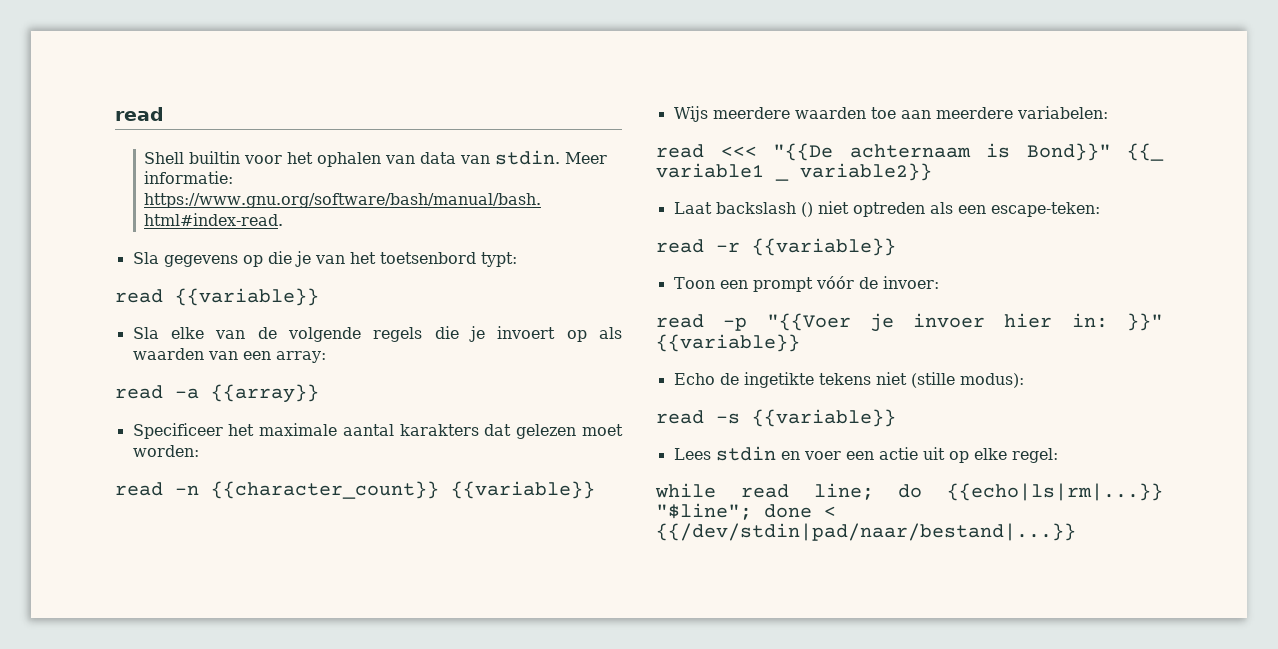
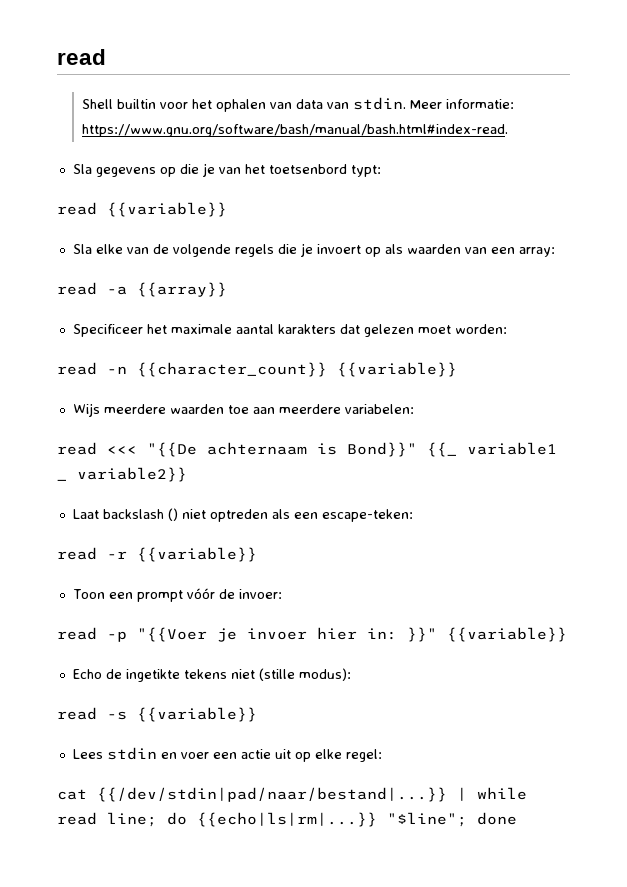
- while read line; do {{echo|ls|rm|...}} "$line"; done < {{/dev/stdin|pad/naar/bestand|...}}
+ cat {{/dev/stdin|pad/naar/bestand|...}} | while read line; do {{echo|ls|rm|...}} "$line"; done

